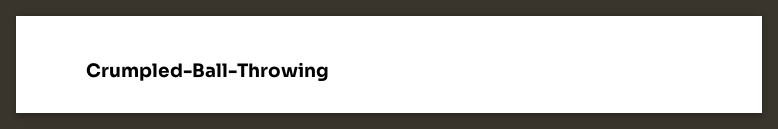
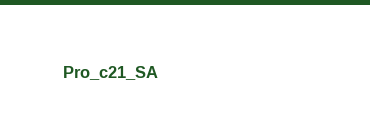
- Crumpled-Ball-Throwing
+ Pro_c21_SA

